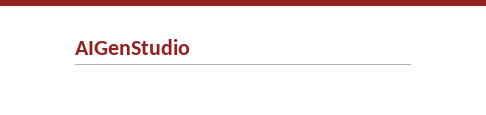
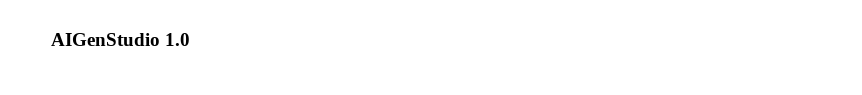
- AIGenStudio
+ AIGenStudio 1.0

